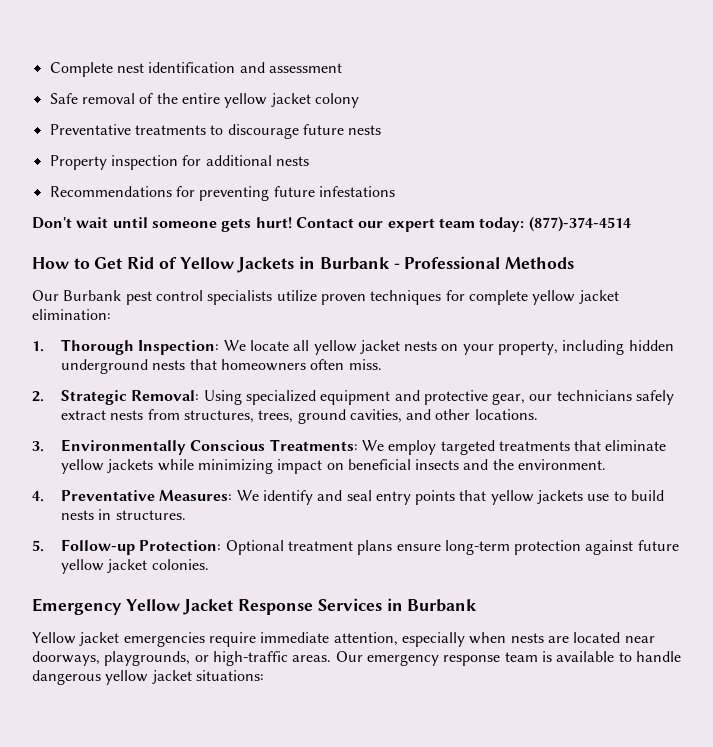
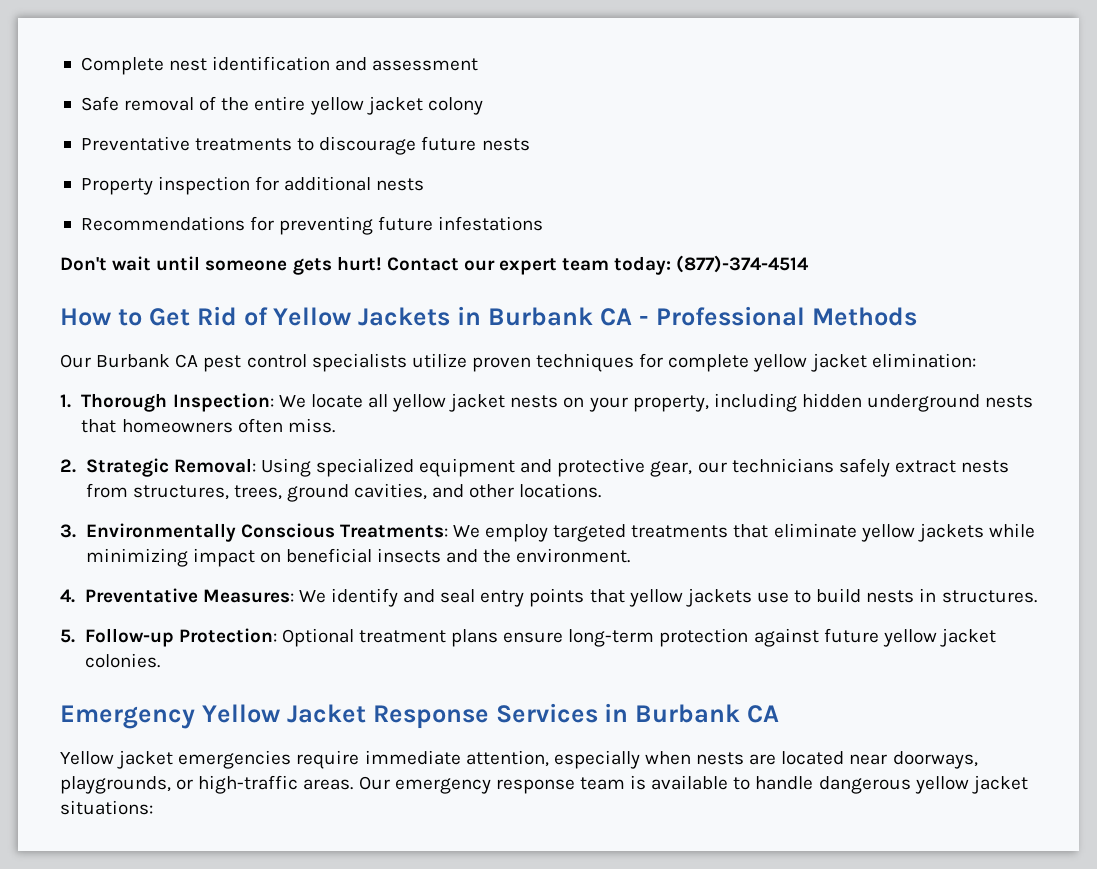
- How to Get Rid of Yellow Jackets in Burbank - Professional Methods
+ How to Get Rid of Yellow Jackets in Burbank CA - Professional Methods
- Our Burbank pest control specialists utilize proven techniques for complete yellow jacket elimination:
+ Our Burbank CA pest control specialists utilize proven techniques for complete yellow jacket elimination:
- Emergency Yellow Jacket Response Services in Burbank
+ Emergency Yellow Jacket Response Services in Burbank CA

